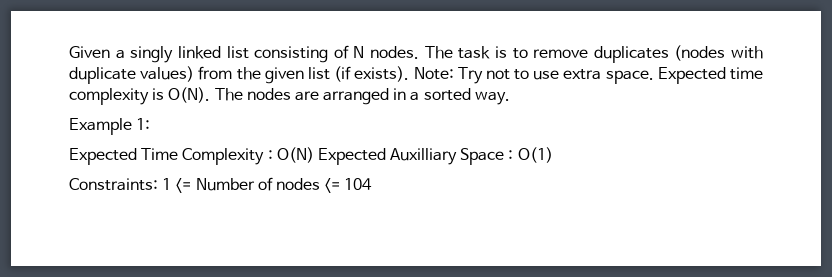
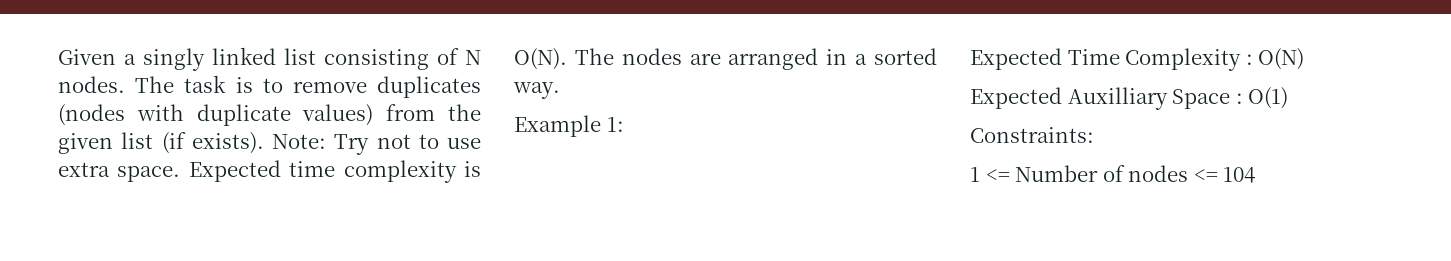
- Expected Time Complexity : O(N) Expected Auxilliary Space : O(1)
+ Expected Time Complexity : O(N)
+ Expected Auxilliary Space : O(1)
- Constraints: 1 <= Number of nodes <= 104
+ Constraints:
+ 1 <= Number of nodes <= 104

